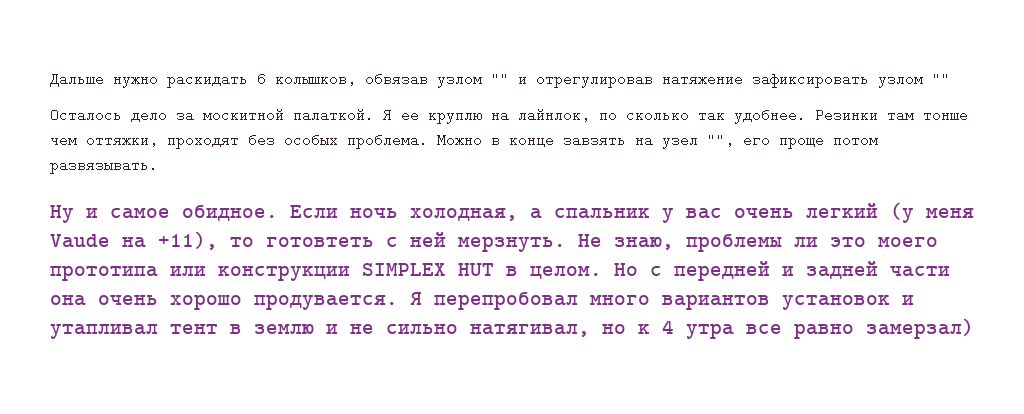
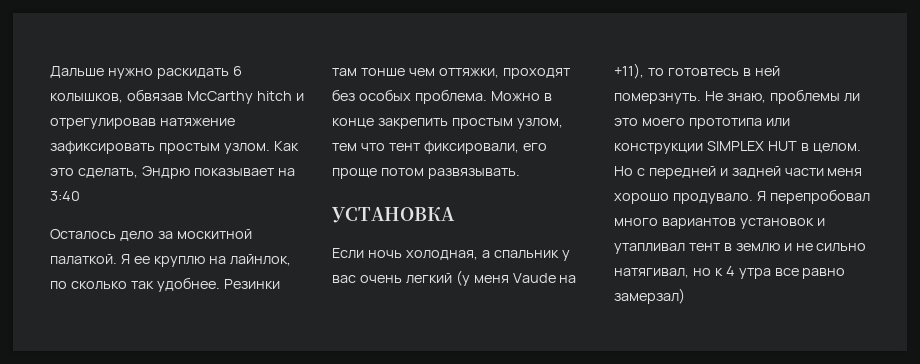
- Дальше нужно раскидать 6 колышков, обвязав узлом "" и отрегулировав натяжение зафиксировать узлом ""
+ Дальше нужно раскидать 6 колышков, обвязав McCarthy hitch и отрегулировав натяжение зафиксировать простым узлом. Как это сделать, Эндрю показывает на 3:40
- Можно в конце завзять на узел "", его проще потом развязывать.
+ Можно в конце закрепить простым узлом, тем что тент фиксировали, его проще потом развязывать.
- Ну и самое обидное. Если ночь холодная, а спальник у вас очень легкий (у меня Vaude на +11), то готовтеть с ней мерзнуть.
+ УСТАНОВКА
+ Если ночь холодная, а спальник у вас очень легкий (у меня Vaude на +11), то готовтесь в ней померзнуть.
- Но с передней и задней части она очень хорошо продувается.
+ Но с передней и задней части меня хорошо продувало.

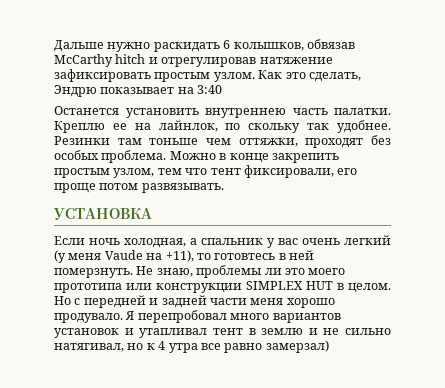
- Осталось дело за москитной палаткой. Я ее круплю на лайнлок, по сколько так удобнее.
+ Останется установить внутреннею часть палатки. Креплю ее на лайнлок, по скольку так удобнее.
- Резинки там тонше чем оттяжки, проходят без особых проблема.
+ Резинки там тоньше чем оттяжки, проходят без особых проблема.

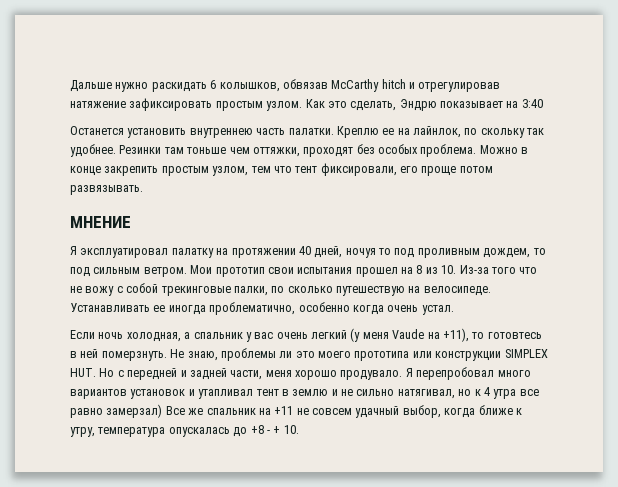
- УСТАНОВКА
+ МНЕНИЕ
+ Я эксплуатировал палатку на протяжении 40 дней, ночуя то под проливным дождем, то под сильным ветром. Мои прототип свои испытания прошел на 8 из 10. Из-за того что не вожу с собой трекинговые палки, по сколько путешествую на велосипеде. Устанавливать ее иногда проблематично, особенно когда очень устал.
- Не знаю, проблемы ли это моего прототипа или конструкции SIMPLEX HUT в целом. Но с передней и задней части меня хорошо продувало.
+ Не знаю, проблемы ли это моего прототипа или конструкции SIMPLEX HUT. Но с передней и задней части, меня хорошо продувало.
- Я перепробовал много вариантов установок и утапливал тент в землю и не сильно натягивал, но к 4 утра все равно замерзал)
+ Я перепробовал много вариантов установок и утапливал тент в землю и не сильно натягивал, но к 4 утра все равно замерзал) Все же спальник на +11 не совсем удачный выбор, когда ближе к утру, температура опускалась до +8 - + 10.

